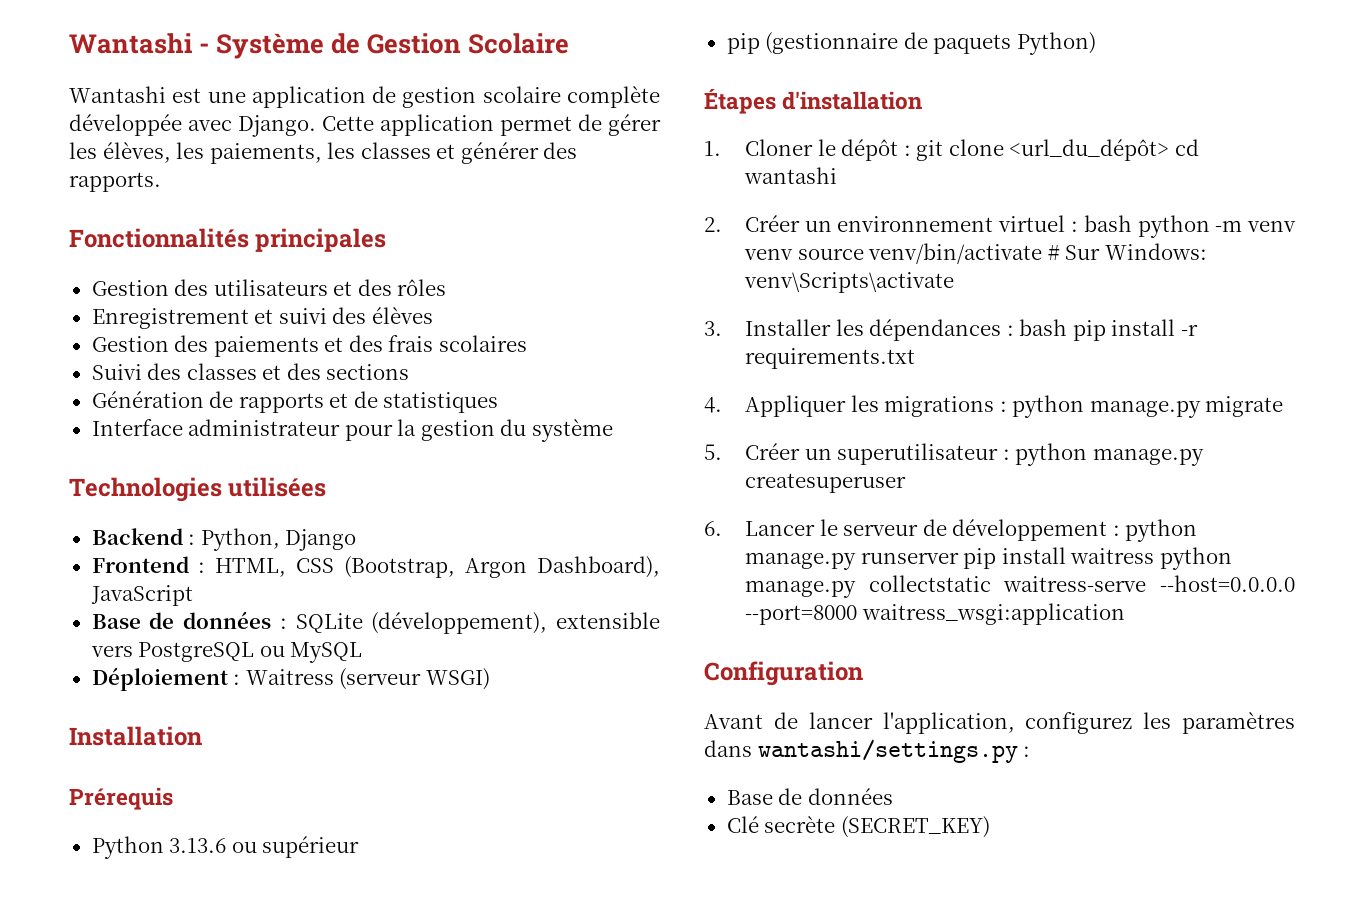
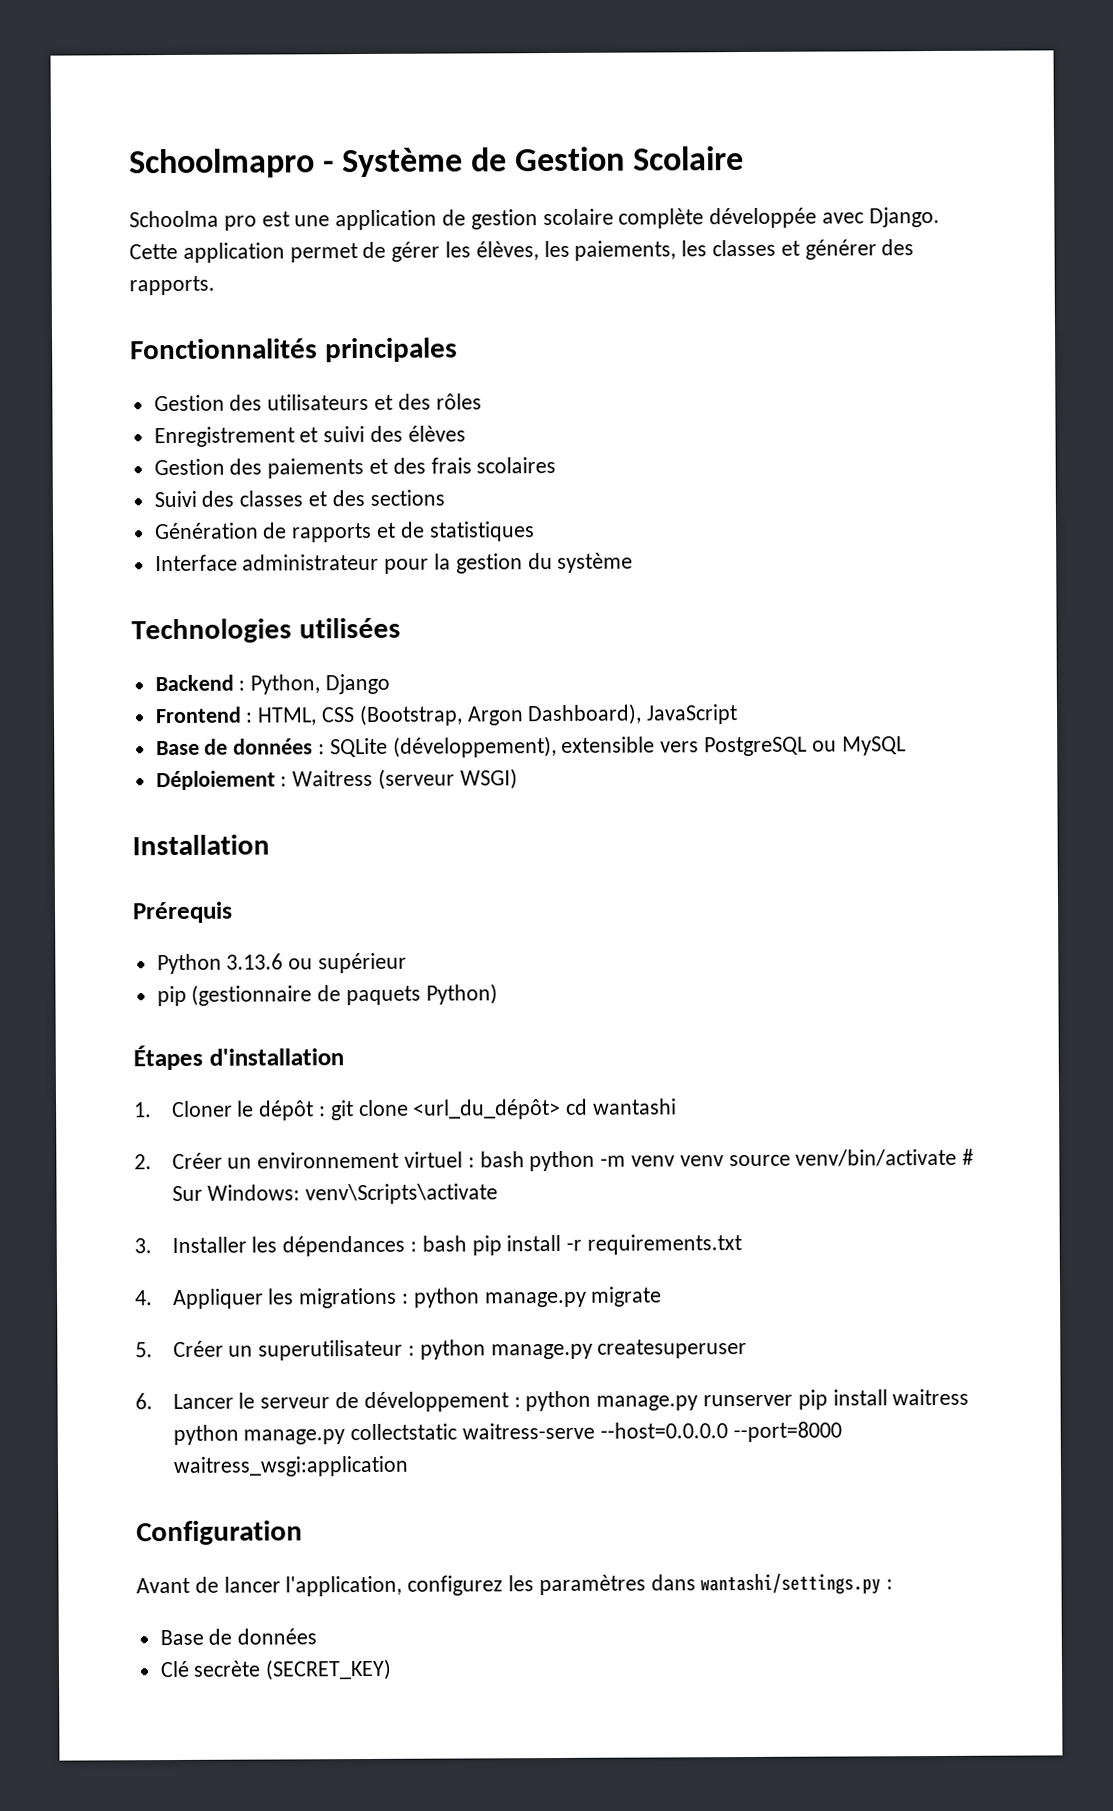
- Wantashi - Système de Gestion Scolaire
+ Schoolmapro - Système de Gestion Scolaire
- Wantashi est une application de gestion scolaire complète développée avec Django.
+ Schoolma pro est une application de gestion scolaire complète développée avec Django.

